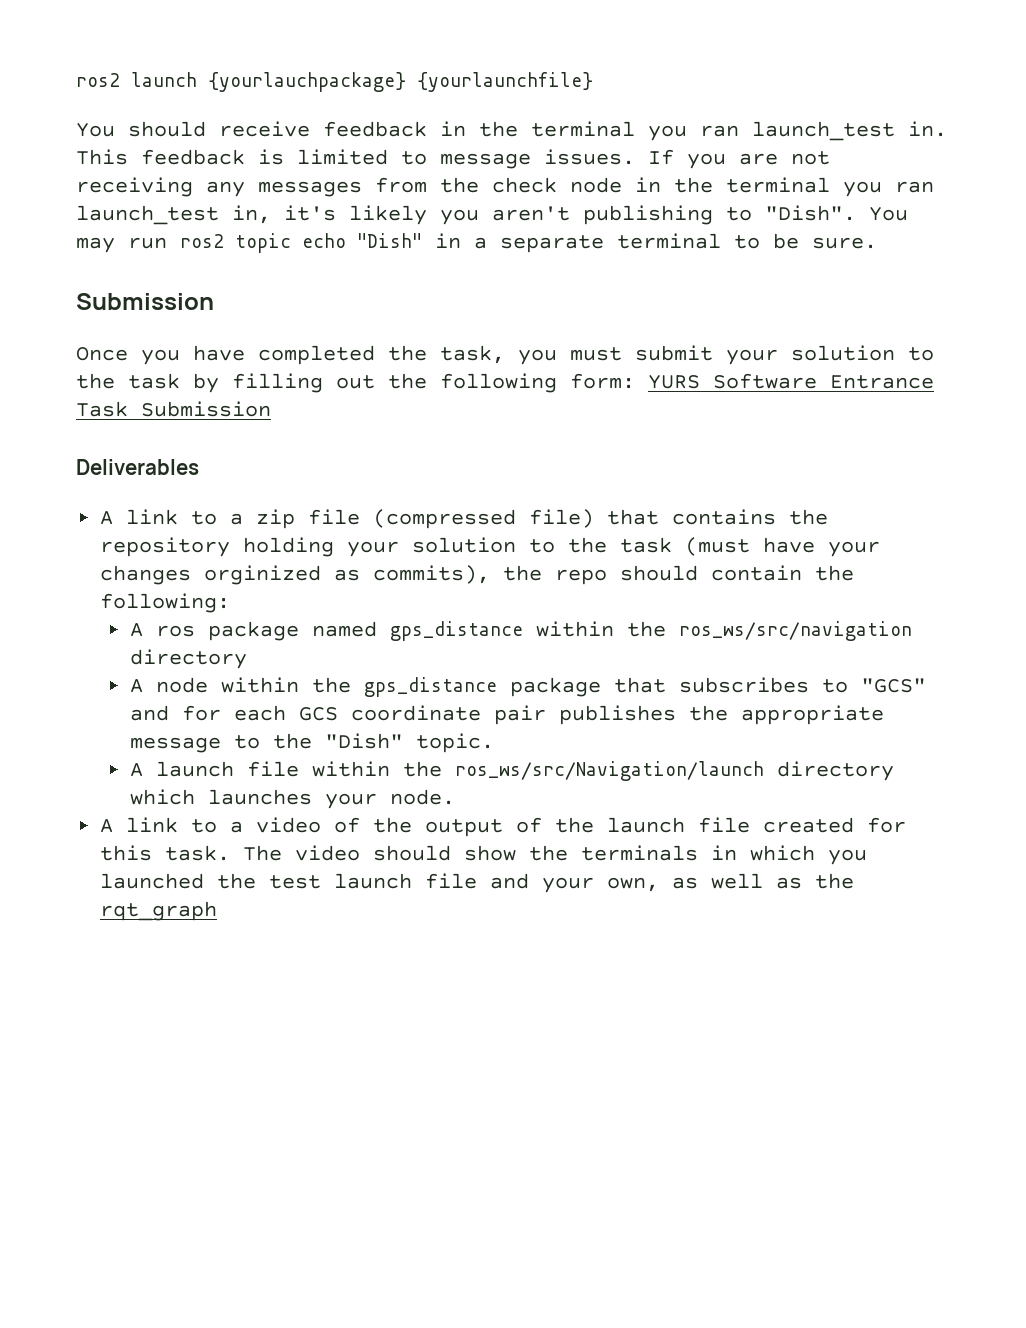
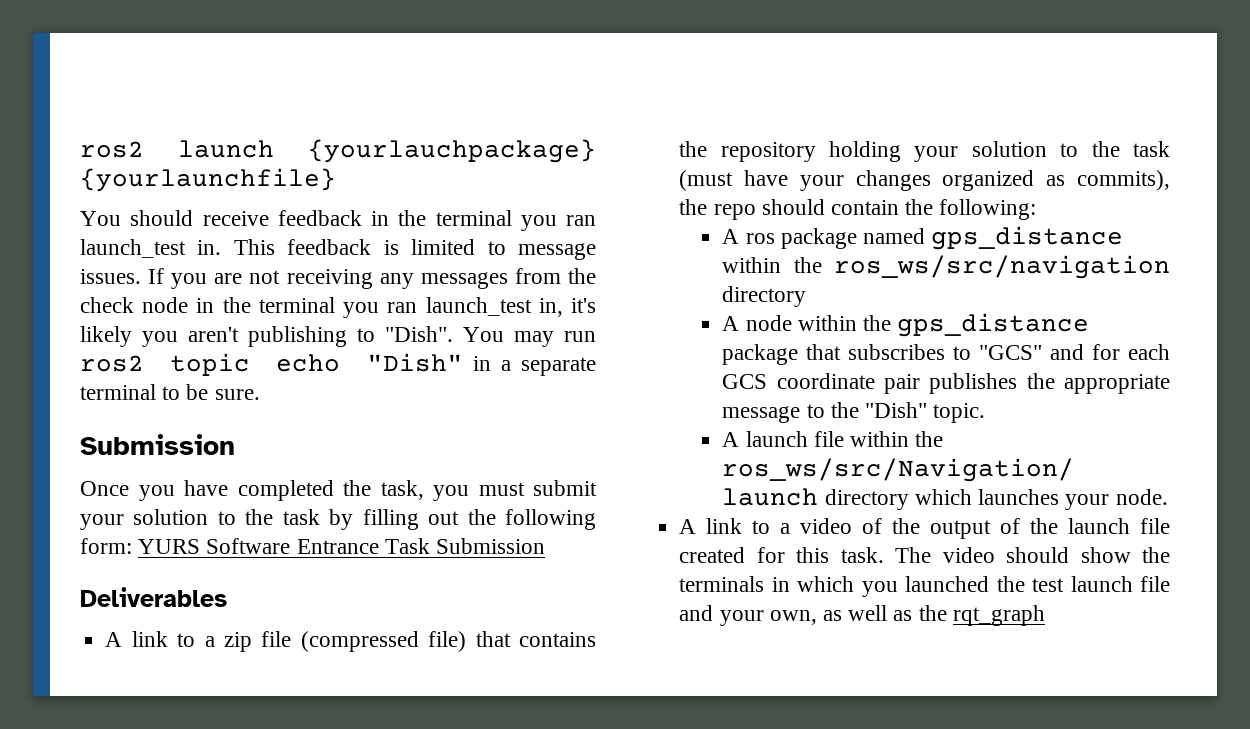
- A link to a zip file (compressed file) that contains the repository holding your solution to the task (must have your changes orginized as commits), the repo should contain the following:
+ A link to a zip file (compressed file) that contains the repository holding your solution to the task (must have your changes organized as commits), the repo should contain the following:

